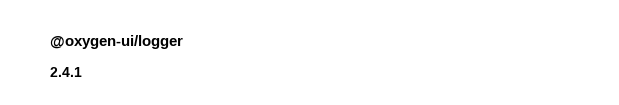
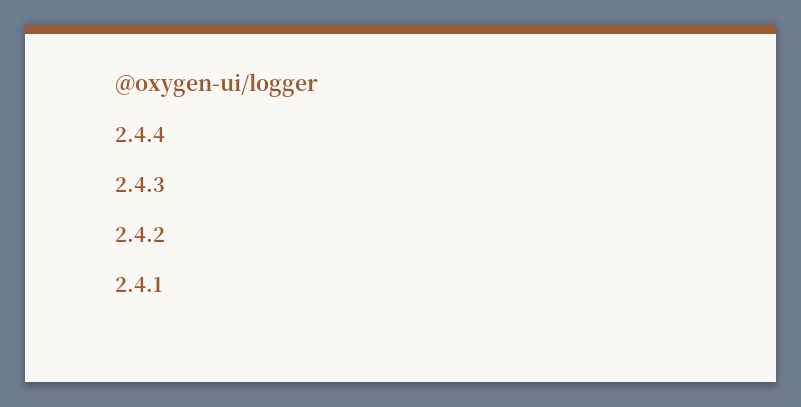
+ 2.4.4
+ 2.4.3
+ 2.4.2

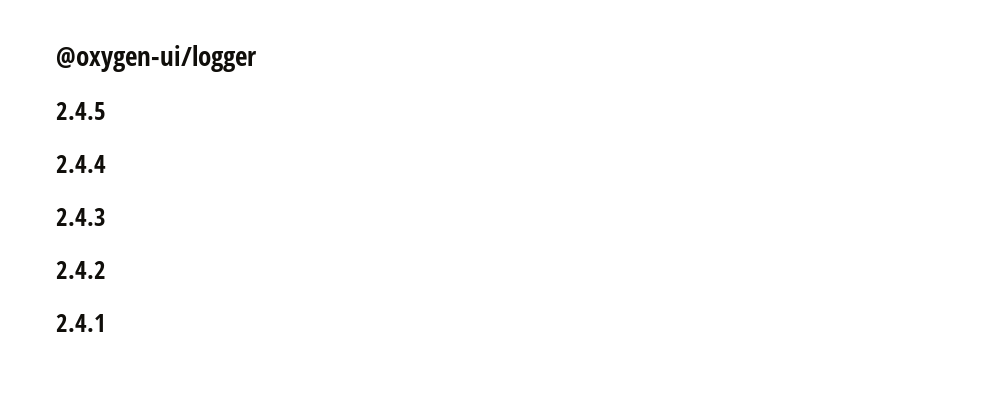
+ 2.4.5

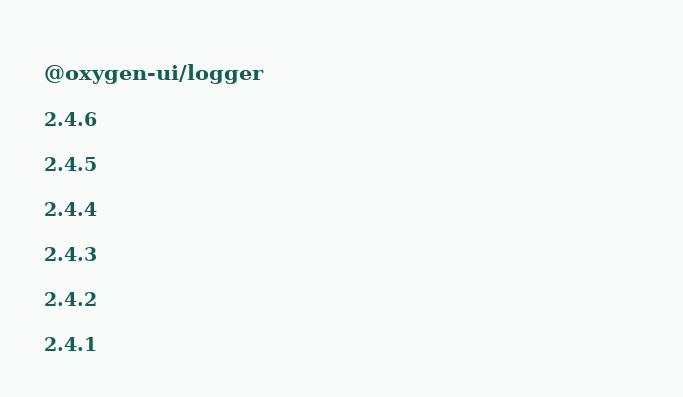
+ 2.4.6

